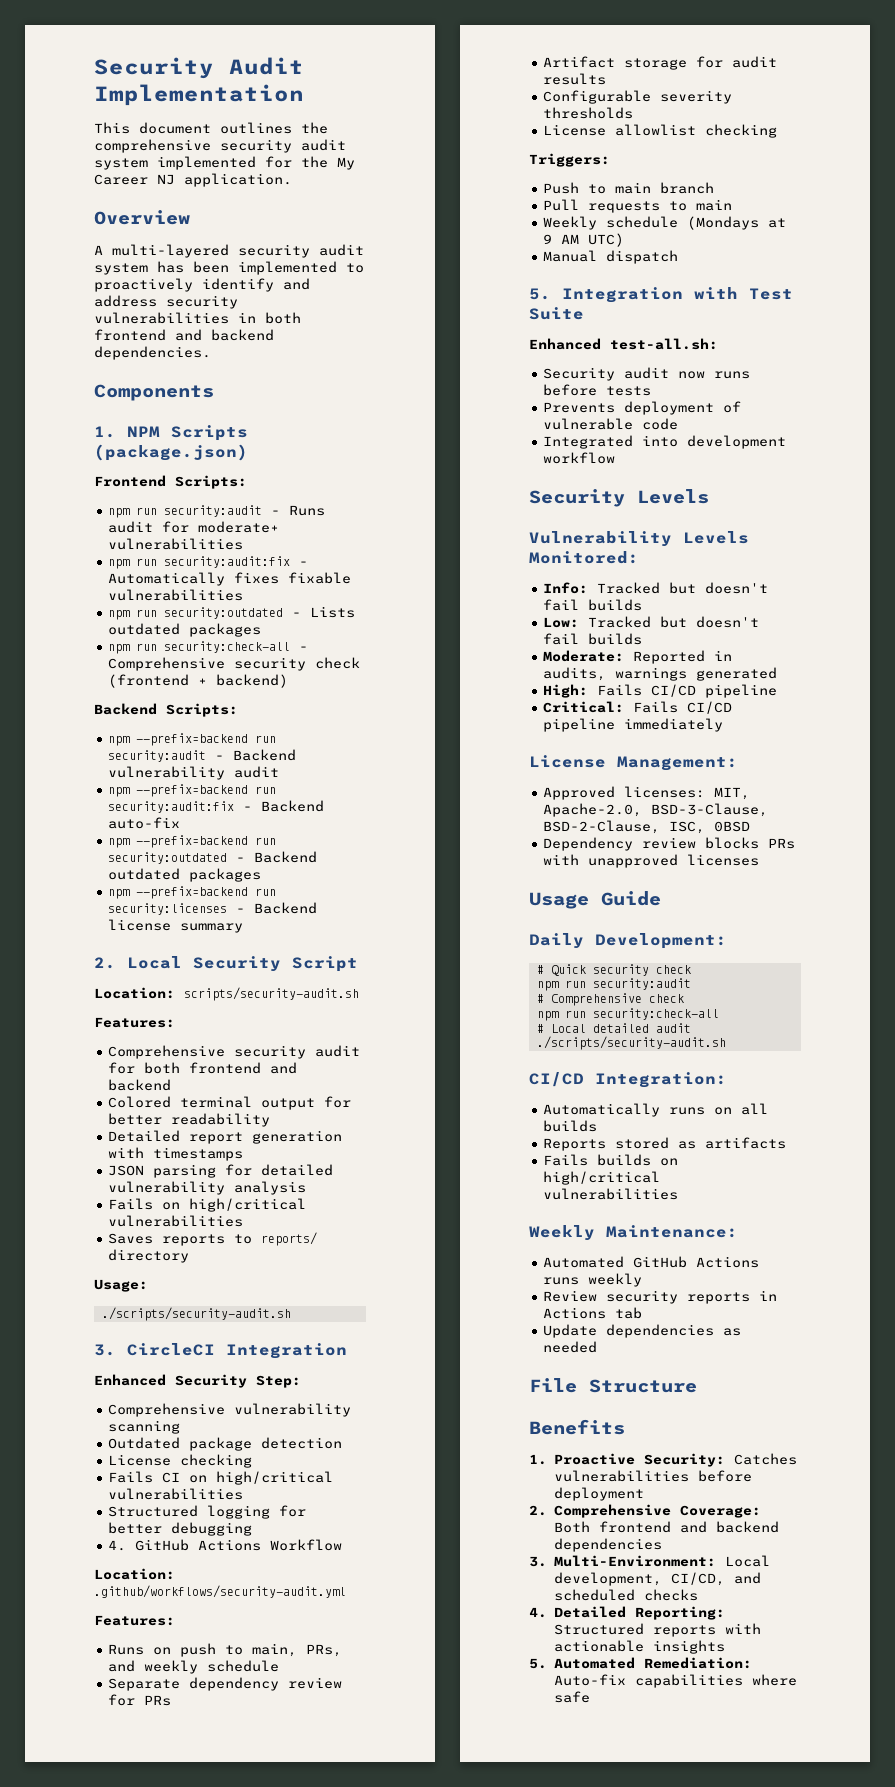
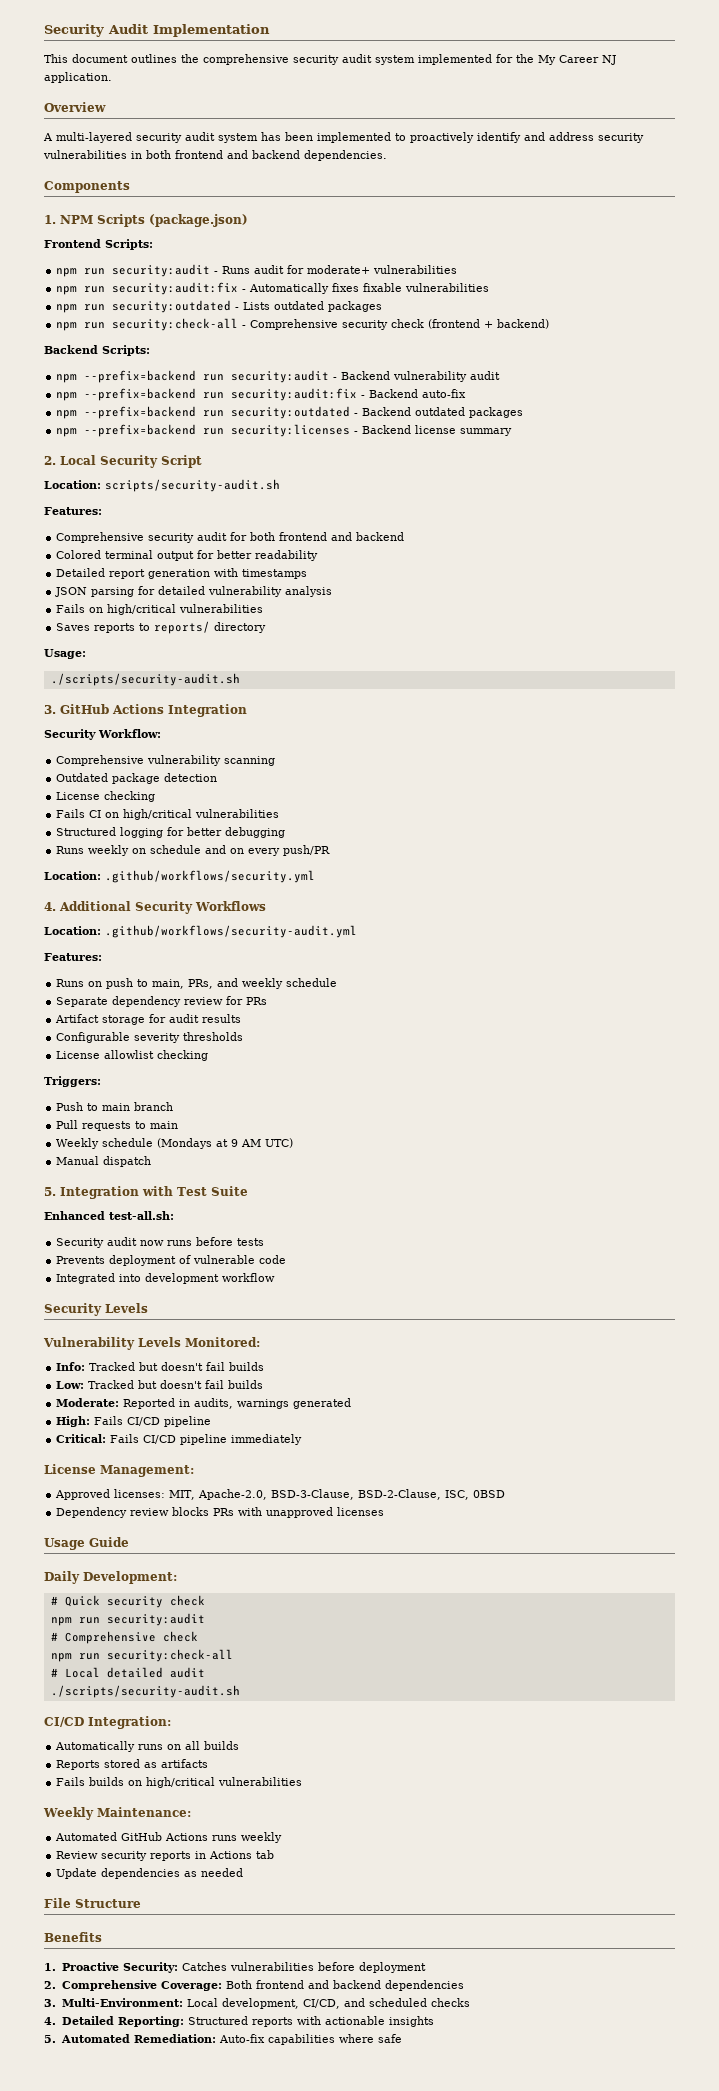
- 3. CircleCI Integration
+ 3. GitHub Actions Integration
- Enhanced Security Step:
+ Security Workflow:
- 4. GitHub Actions Workflow
+ Runs weekly on schedule and on every push/PR
+ Location: .github/workflows/security.yml
+ 4. Additional Security Workflows

